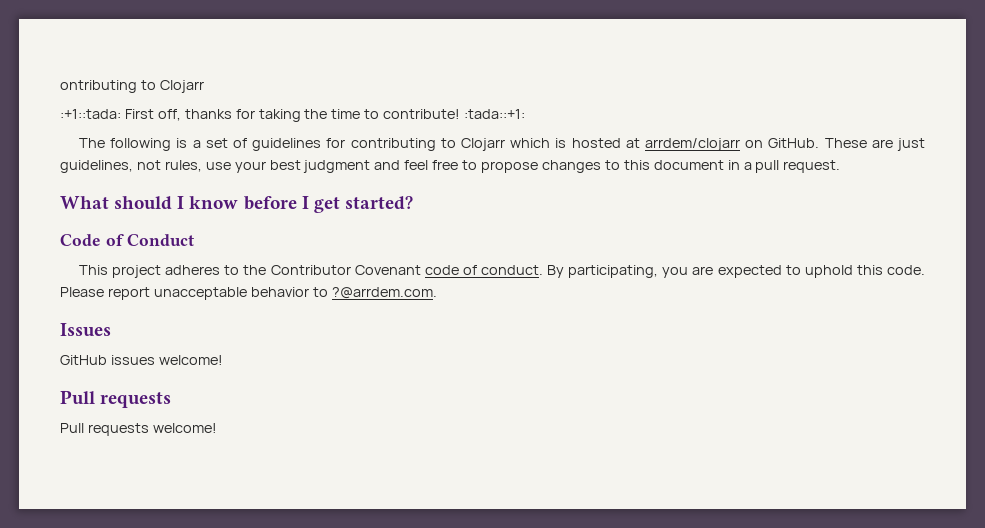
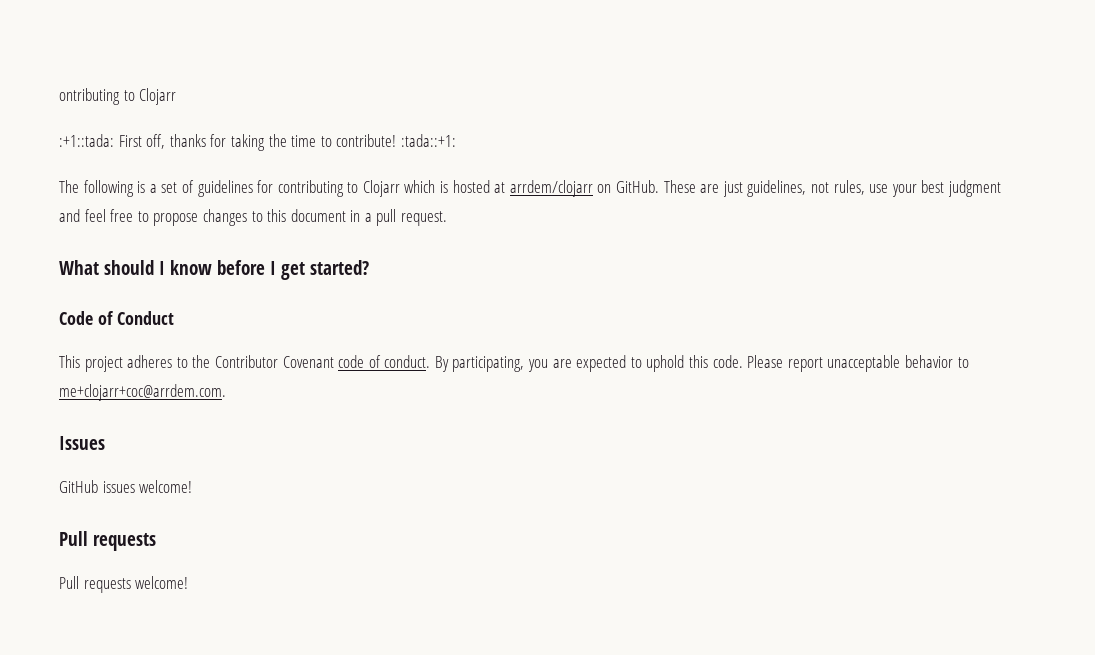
- Please report unacceptable behavior to ?@arrdem.com.
+ Please report unacceptable behavior to me+clojarr+coc@arrdem.com.

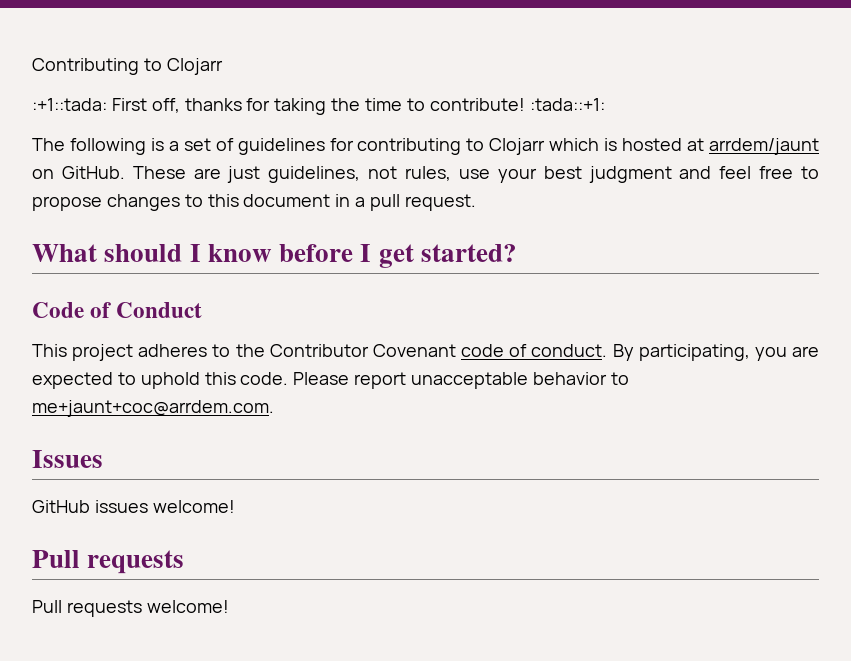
- ontributing to Clojarr
+ Contributing to Clojarr
- The following is a set of guidelines for contributing to Clojarr which is hosted at arrdem/clojarr on GitHub.
+ The following is a set of guidelines for contributing to Clojarr which is hosted at arrdem/jaunt on GitHub.
- Please report unacceptable behavior to me+clojarr+coc@arrdem.com.
+ Please report unacceptable behavior to me+jaunt+coc@arrdem.com.

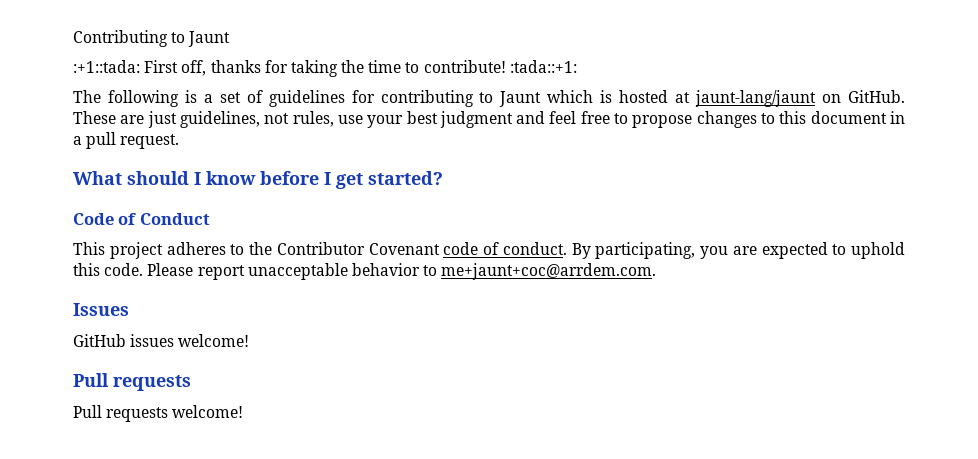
- Contributing to Clojarr
+ Contributing to Jaunt
- The following is a set of guidelines for contributing to Clojarr which is hosted at arrdem/jaunt on GitHub.
+ The following is a set of guidelines for contributing to Jaunt which is hosted at jaunt-lang/jaunt on GitHub.

